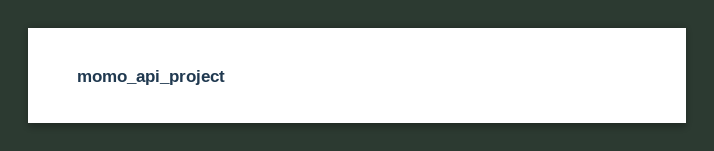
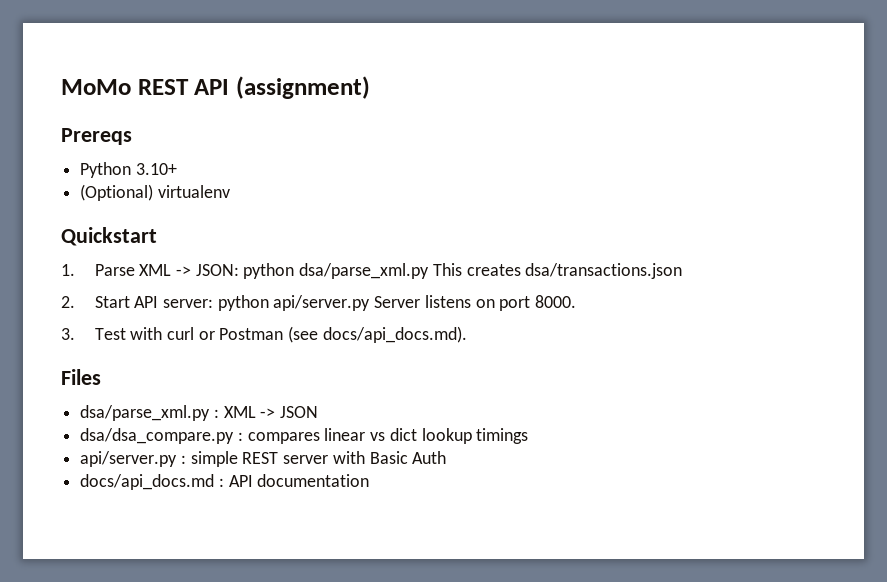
- momo_api_project
+ MoMo REST API (assignment)
+ Prereqs
+ Python 3.10+
+ (Optional) virtualenv
+ Quickstart
+ 1. Parse XML -> JSON: python dsa/parse_xml.py This creates dsa/transactions.json
+ 2. Start API server: python api/server.py Server listens on port 8000.
+ 3. Test with curl or Postman (see docs/api_docs.md).
+ Files
+ dsa/parse_xml.py : XML -> JSON
+ dsa/dsa_compare.py : compares linear vs dict lookup timings
+ api/server.py : simple REST server with Basic Auth
+ docs/api_docs.md : API documentation

